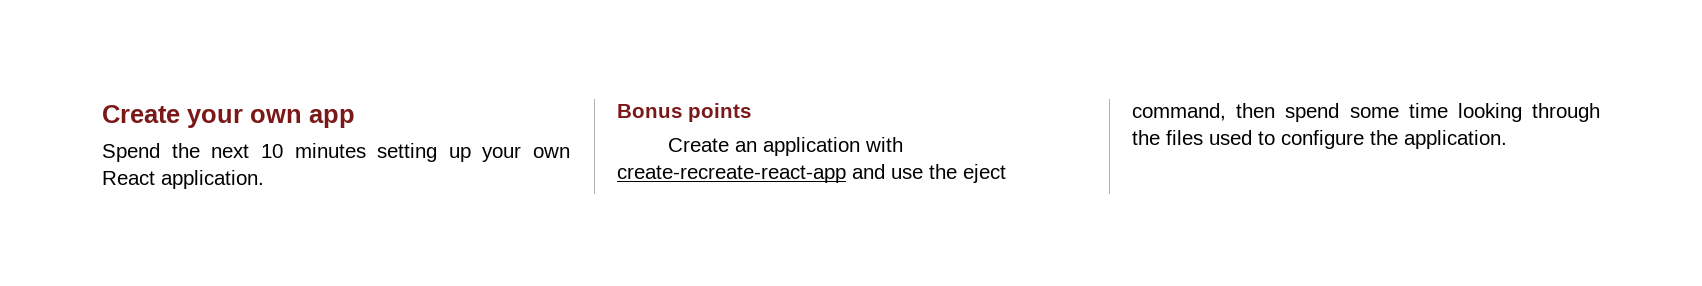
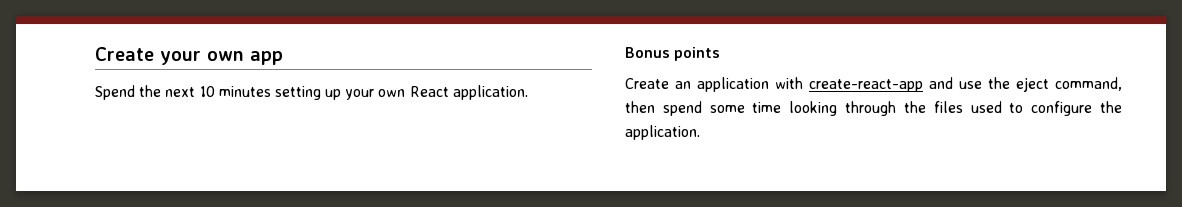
- Create an application with create-recreate-react-app and use the eject command, then spend some time looking through the files used to configure the application.
+ Create an application with create-react-app and use the eject command, then spend some time looking through the files used to configure the application.

